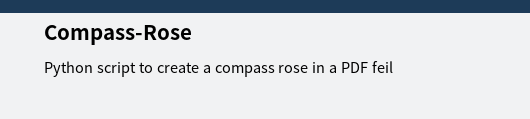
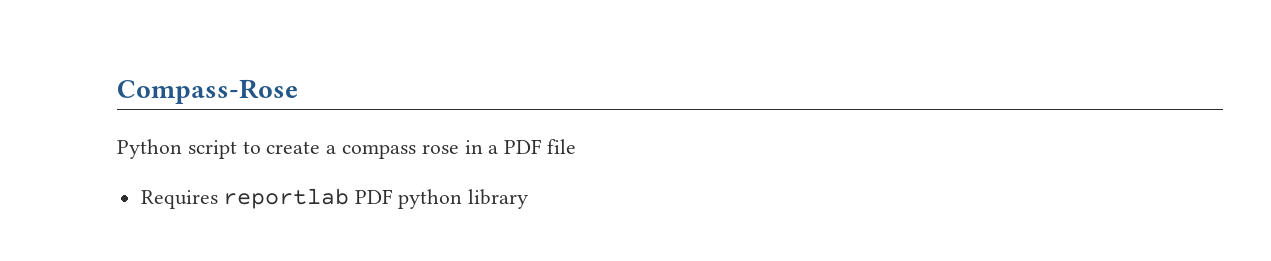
- Python script to create a compass rose in a PDF feil
+ Python script to create a compass rose in a PDF file
+ Requires reportlab PDF python library

